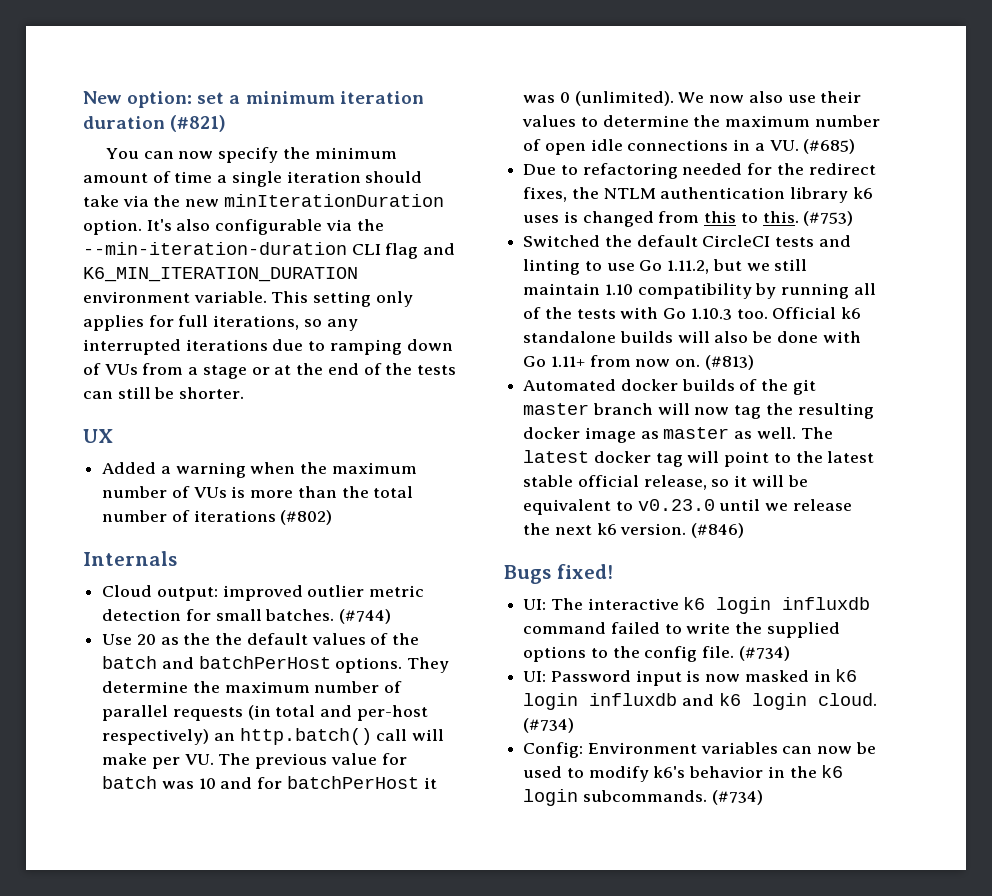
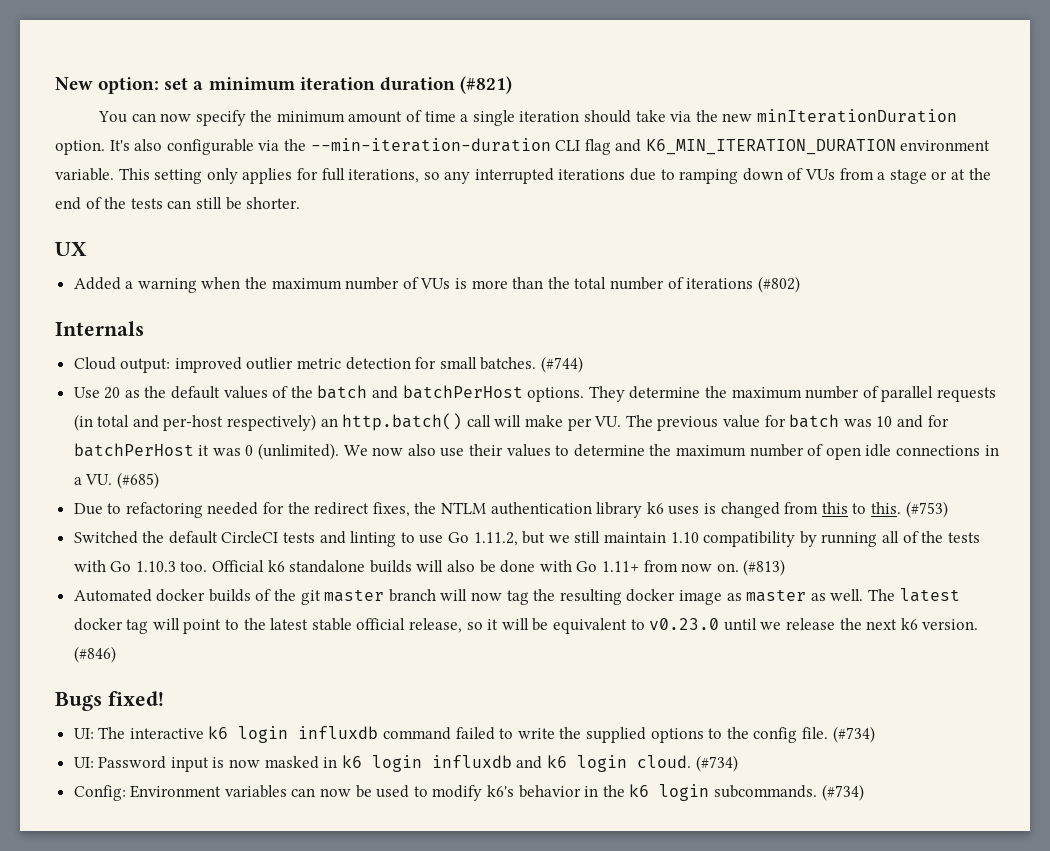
- Use 20 as the the default values of the batch and batchPerHost options.
+ Use 20 as the default values of the batch and batchPerHost options.

